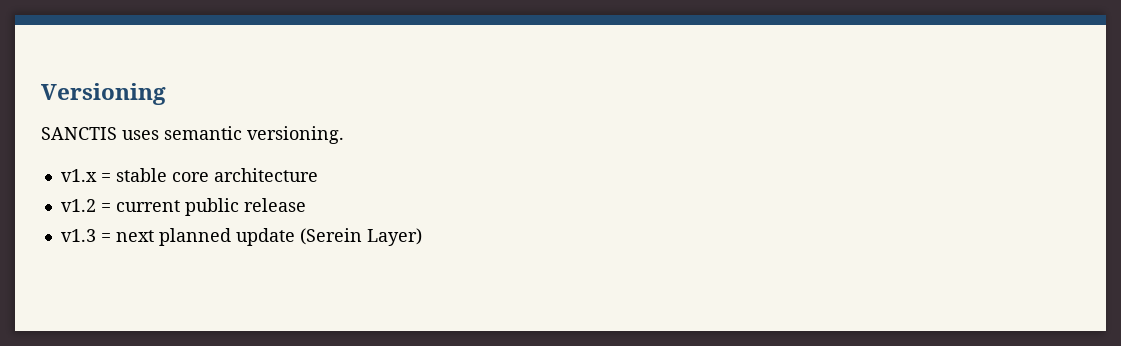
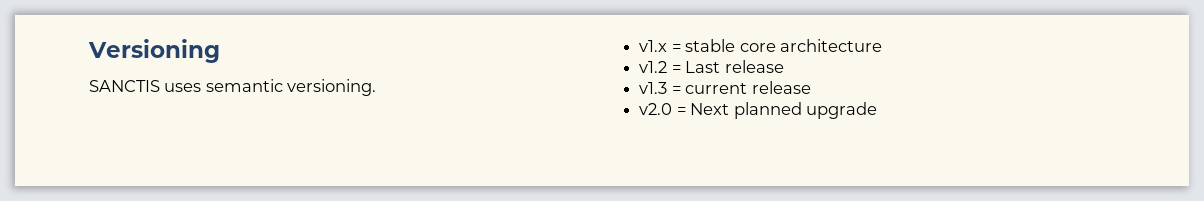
- v1.2 = current public release
+ v1.2 = Last release
- v1.3 = next planned update (Serein Layer)
+ v1.3 = current release
+ v2.0 = Next planned upgrade

